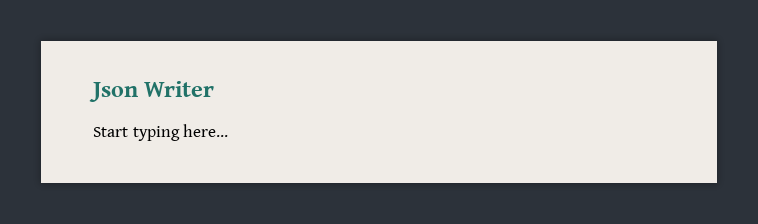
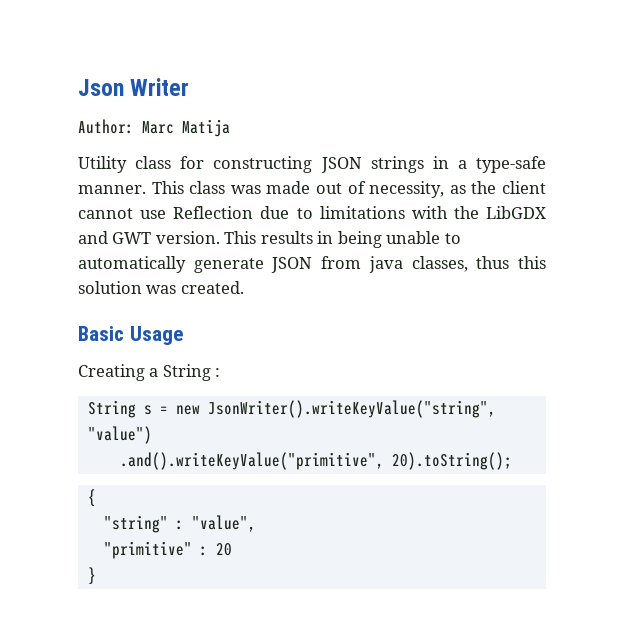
- Start typing here...
+ Author: Marc Matija
+ Utility class for constructing JSON strings in a type-safe manner. This class was made out of necessity, as the client cannot use Reflection due to limitations with the LibGDX and GWT version. This results in being unable to automatically generate JSON from java classes, thus this solution was created.
+ Basic Usage
+ Creating a String :
+ String s = new JsonWriter().writeKeyValue("string", "value")
+ .and().writeKeyValue("primitive", 20).toString();
+ {
+ "string" : "value",
+ "primitive" : 20
+ }

